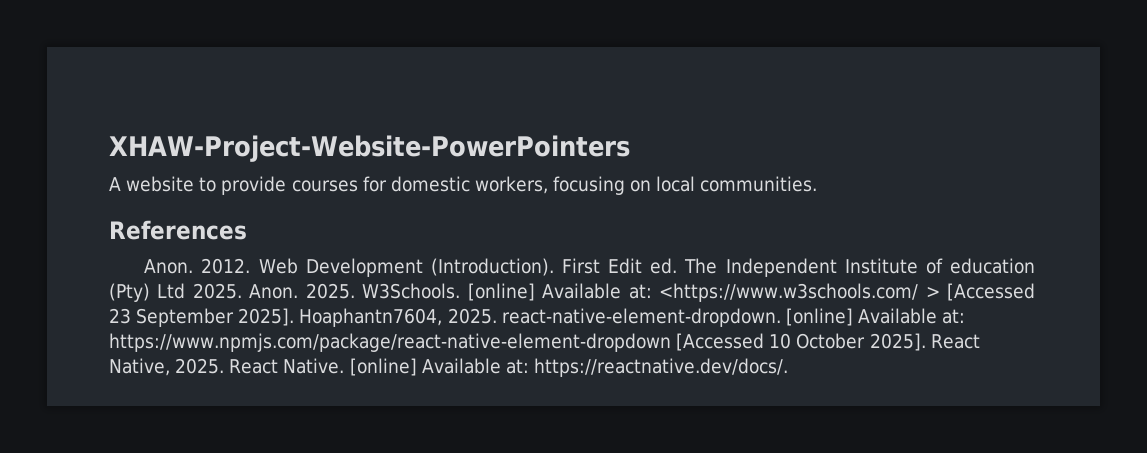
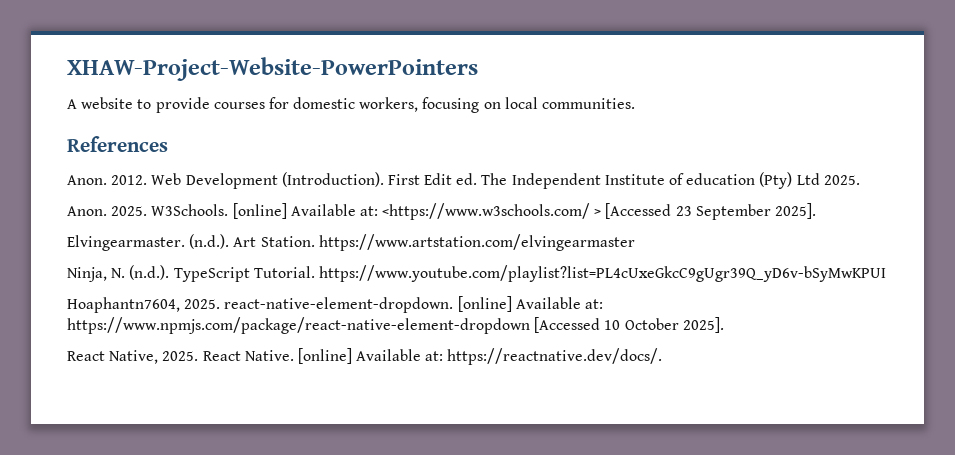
- First Edit ed. The Independent Institute of education (Pty) Ltd 2025. Anon.
+ First Edit ed. The Independent Institute of education (Pty) Ltd 2025.
+ Anon.
- [online] Available at: <https://www.w3schools.com/ > [Accessed 23 September 2025]. Hoaphantn7604, 2025. react-native-element-dropdown.
+ [online] Available at: <https://www.w3schools.com/ > [Accessed 23 September 2025].
+ Elvingearmaster. (n.d.). Art Station. https://www.artstation.com/elvingearmaster
+ Ninja, N. (n.d.). TypeScript Tutorial. https://www.youtube.com/playlist?list=PL4cUxeGkcC9gUgr39Q_yD6v-bSyMwKPUI
+ Hoaphantn7604, 2025. react-native-element-dropdown.
- [online] Available at: https://www.npmjs.com/package/react-native-element-dropdown [Accessed 10 October 2025]. React Native, 2025.
+ [online] Available at: https://www.npmjs.com/package/react-native-element-dropdown [Accessed 10 October 2025].
+ React Native, 2025.

